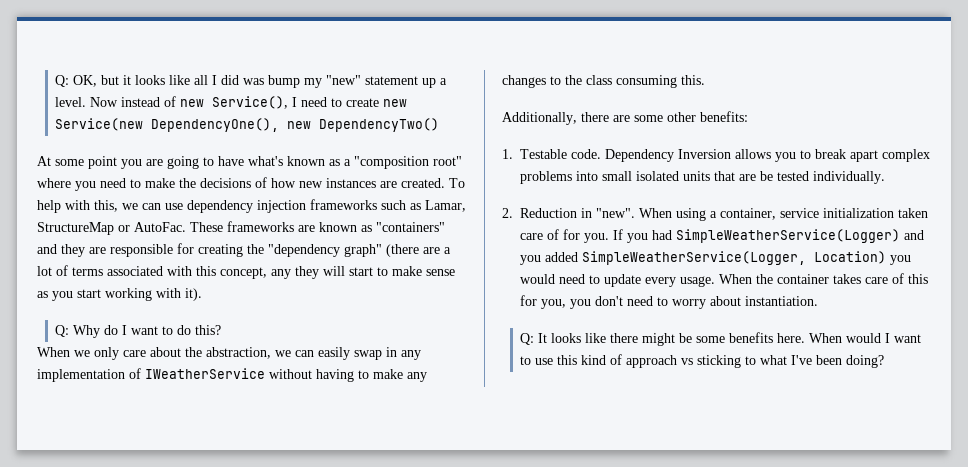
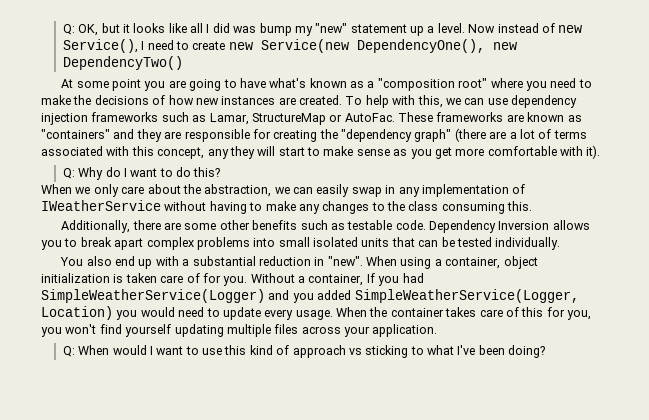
- These frameworks are known as "containers" and they are responsible for creating the "dependency graph" (there are a lot of terms associated with this concept, any they will start to make sense as you start working with it).
+ These frameworks are known as "containers" and they are responsible for creating the "dependency graph" (there are a lot of terms associated with this concept, any they will start to make sense as you get more comfortable with it).
- Additionally, there are some other benefits:
- 1. Testable code.
+ Additionally, there are some other benefits such as testable code.
- Dependency Inversion allows you to break apart complex problems into small isolated units that are be tested individually.
+ Dependency Inversion allows you to break apart complex problems into small isolated units that can be tested individually.
- 2. Reduction in "new".
+ You also end up with a substantial reduction in "new".
- When using a container, service initialization taken care of for you.
+ When using a container, object initialization is taken care of for you.
- If you had SimpleWeatherService(Logger) and you added SimpleWeatherService(Logger, Location) you would need to update every usage.
+ Without a container, If you had SimpleWeatherService(Logger) and you added SimpleWeatherService(Logger, Location) you would need to update every usage.
- When the container takes care of this for you, you don't need to worry about instantiation.
- Q: It looks like there might be some benefits here. When would I want to use this kind of approach vs sticking to what I've been doing?
+ When the container takes care of this for you, you won't find yourself updating multiple files across your application.
+ Q: When would I want to use this kind of approach vs sticking to what I've been doing?

